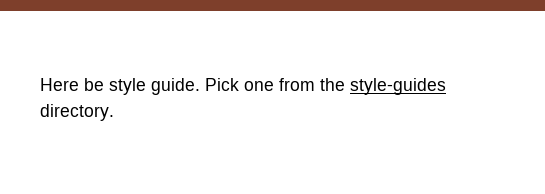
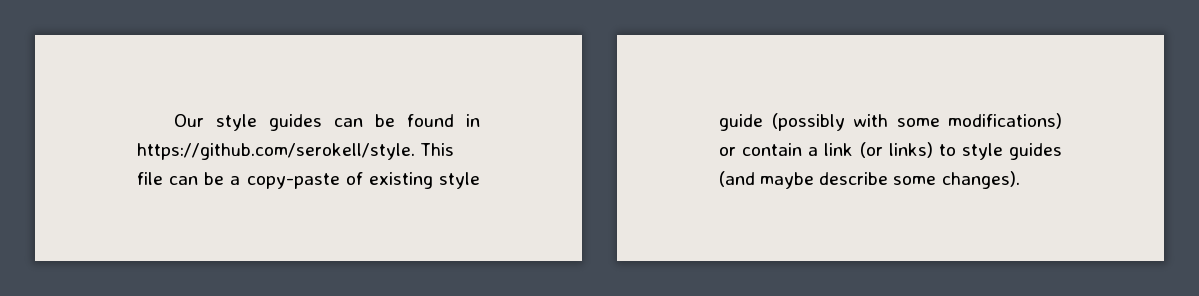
- Here be style guide. Pick one from the style-guides directory.
+ Our style guides can be found in https://github.com/serokell/style. This file can be a copy-paste of existing style guide (possibly with some modifications) or contain a link (or links) to style guides (and maybe describe some changes).

